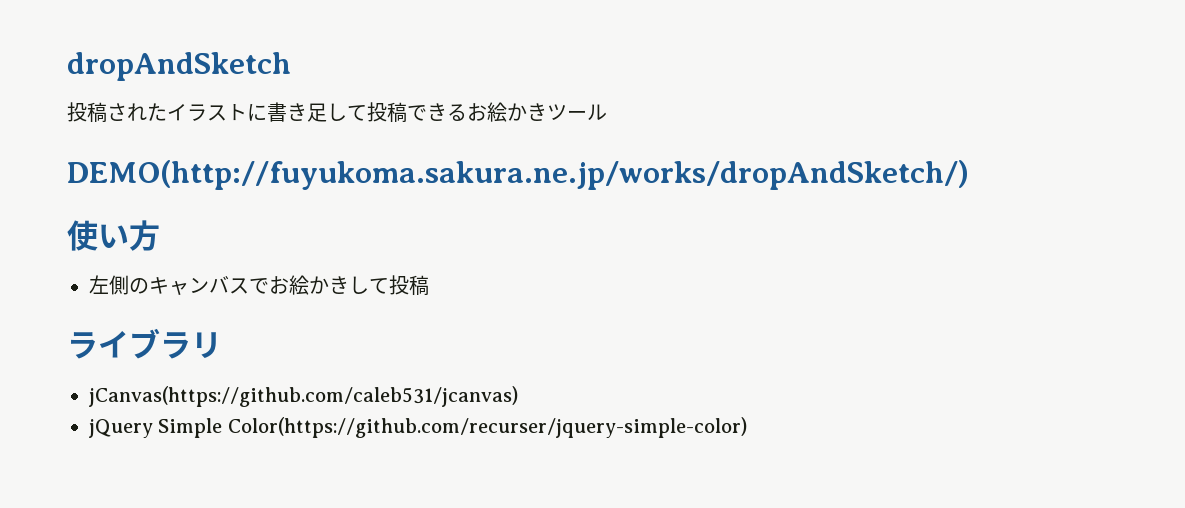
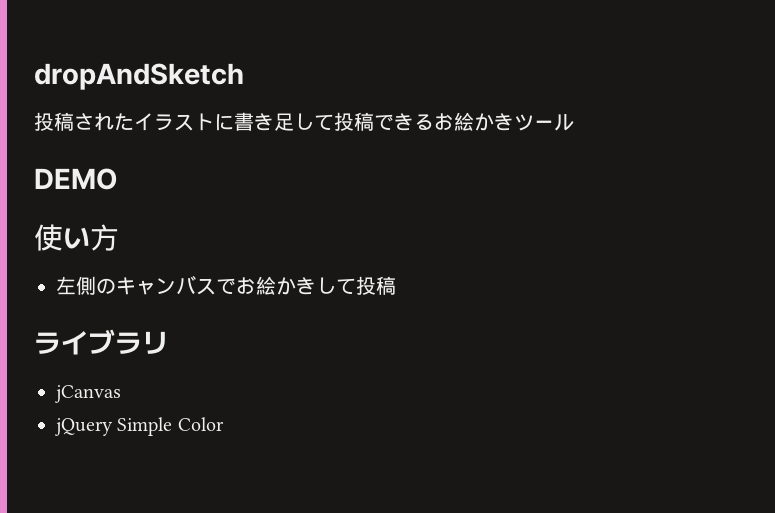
- DEMO(http://fuyukoma.sakura.ne.jp/works/dropAndSketch/)
+ DEMO
- jCanvas(https://github.com/caleb531/jcanvas)
+ jCanvas
- jQuery Simple Color(https://github.com/recurser/jquery-simple-color)
+ jQuery Simple Color

